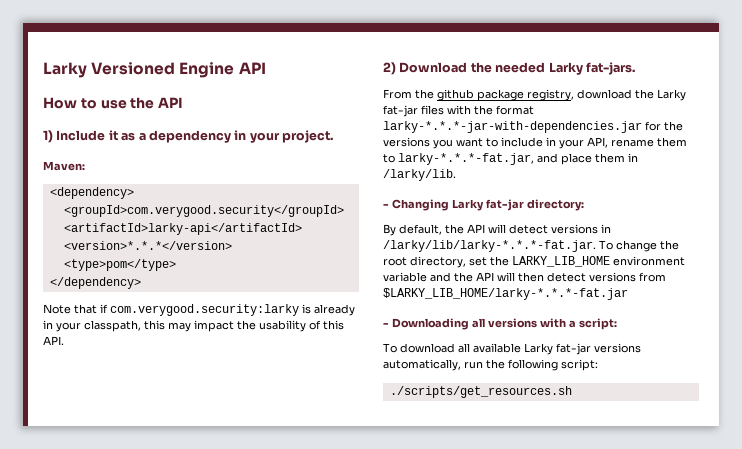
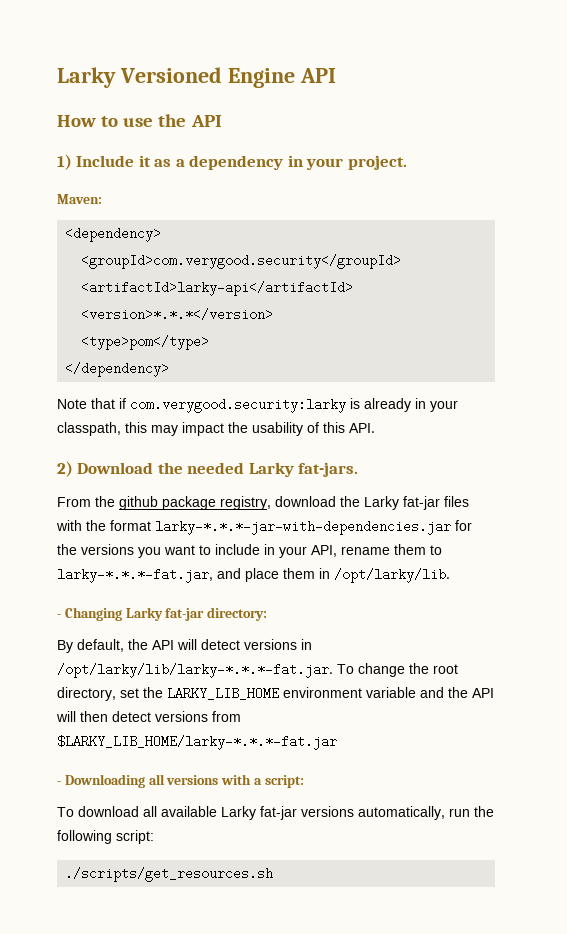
- From the github package registry, download the Larky fat-jar files with the format larky-*.*.*-jar-with-dependencies.jar for the versions you want to include in your API, rename them to larky-*.*.*-fat.jar, and place them in /larky/lib.
+ From the github package registry, download the Larky fat-jar files with the format larky-*.*.*-jar-with-dependencies.jar for the versions you want to include in your API, rename them to larky-*.*.*-fat.jar, and place them in /opt/larky/lib.
- By default, the API will detect versions in /larky/lib/larky-*.*.*-fat.jar. To change the root directory, set the LARKY_LIB_HOME environment variable and the API will then detect versions from $LARKY_LIB_HOME/larky-*.*.*-fat.jar
+ By default, the API will detect versions in /opt/larky/lib/larky-*.*.*-fat.jar. To change the root directory, set the LARKY_LIB_HOME environment variable and the API will then detect versions from $LARKY_LIB_HOME/larky-*.*.*-fat.jar

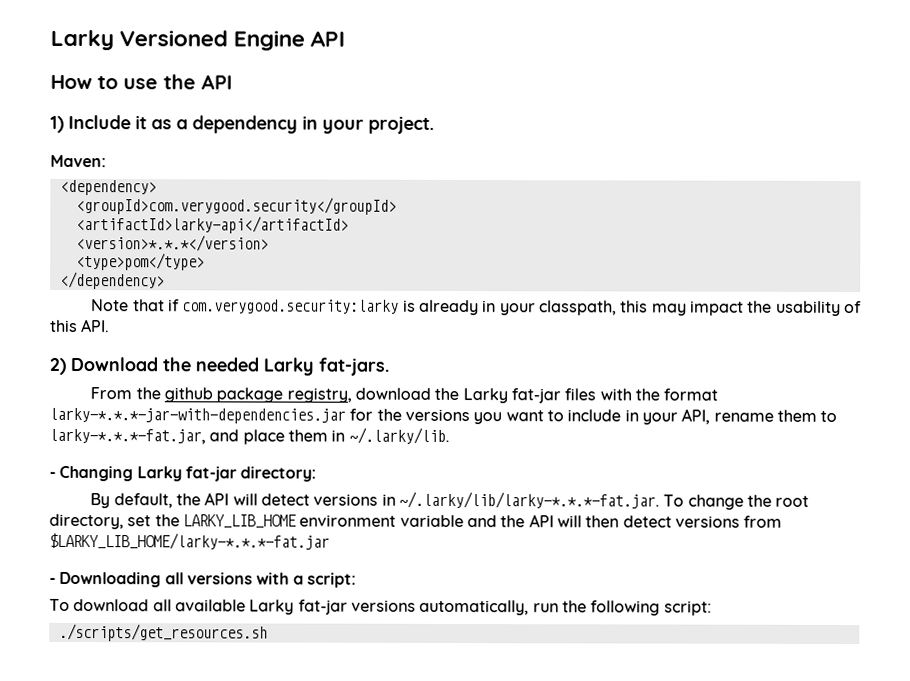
- From the github package registry, download the Larky fat-jar files with the format larky-*.*.*-jar-with-dependencies.jar for the versions you want to include in your API, rename them to larky-*.*.*-fat.jar, and place them in /opt/larky/lib.
+ From the github package registry, download the Larky fat-jar files with the format larky-*.*.*-jar-with-dependencies.jar for the versions you want to include in your API, rename them to larky-*.*.*-fat.jar, and place them in ~/.larky/lib.
- By default, the API will detect versions in /opt/larky/lib/larky-*.*.*-fat.jar. To change the root directory, set the LARKY_LIB_HOME environment variable and the API will then detect versions from $LARKY_LIB_HOME/larky-*.*.*-fat.jar
+ By default, the API will detect versions in ~/.larky/lib/larky-*.*.*-fat.jar. To change the root directory, set the LARKY_LIB_HOME environment variable and the API will then detect versions from $LARKY_LIB_HOME/larky-*.*.*-fat.jar

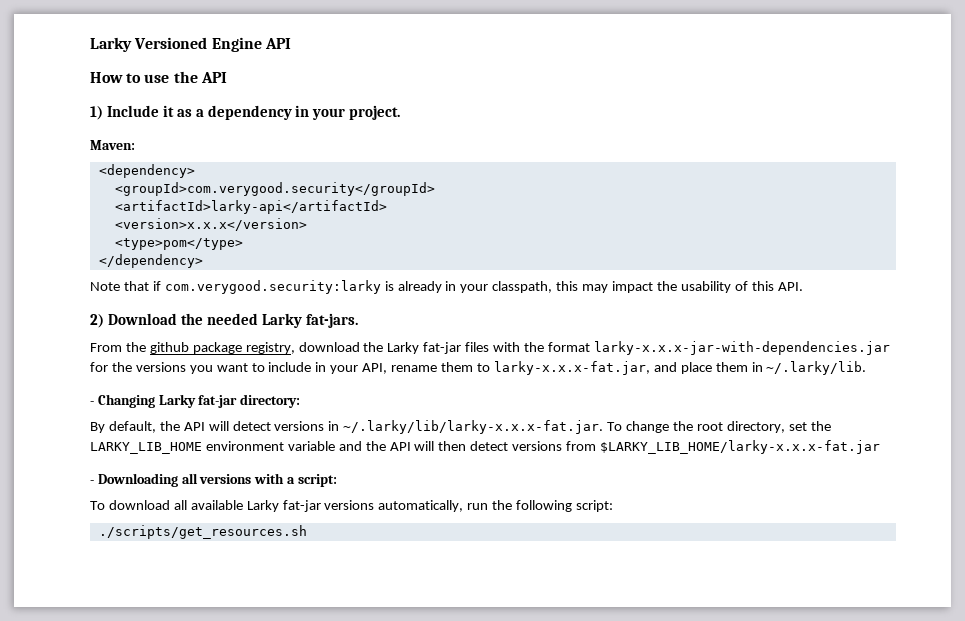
- <version>*.*.*</version>
+ <version>x.x.x</version>
- From the github package registry, download the Larky fat-jar files with the format larky-*.*.*-jar-with-dependencies.jar for the versions you want to include in your API, rename them to larky-*.*.*-fat.jar, and place them in ~/.larky/lib.
+ From the github package registry, download the Larky fat-jar files with the format larky-x.x.x-jar-with-dependencies.jar for the versions you want to include in your API, rename them to larky-x.x.x-fat.jar, and place them in ~/.larky/lib.
- By default, the API will detect versions in ~/.larky/lib/larky-*.*.*-fat.jar. To change the root directory, set the LARKY_LIB_HOME environment variable and the API will then detect versions from $LARKY_LIB_HOME/larky-*.*.*-fat.jar
+ By default, the API will detect versions in ~/.larky/lib/larky-x.x.x-fat.jar. To change the root directory, set the LARKY_LIB_HOME environment variable and the API will then detect versions from $LARKY_LIB_HOME/larky-x.x.x-fat.jar

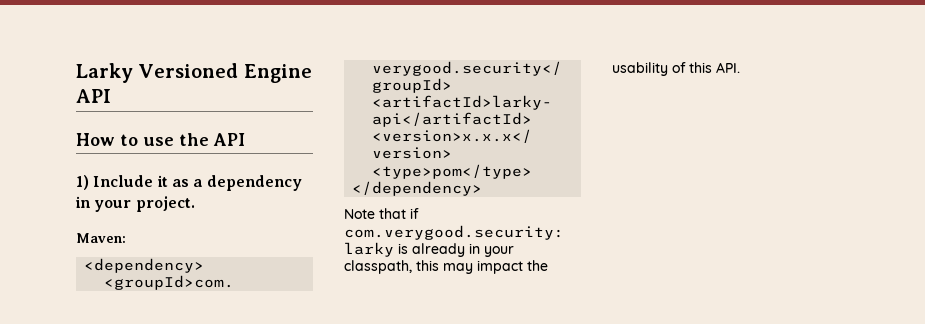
- 2) Download the needed Larky fat-jars.
- From the github package registry, download the Larky fat-jar files with the format larky-x.x.x-jar-with-dependencies.jar for the versions you want to include in your API, rename them to larky-x.x.x-fat.jar, and place them in ~/.larky/lib.
- - Changing Larky fat-jar directory:
- By default, the API will detect versions in ~/.larky/lib/larky-x.x.x-fat.jar. To change the root directory, set the LARKY_LIB_HOME environment variable and the API will then detect versions from $LARKY_LIB_HOME/larky-x.x.x-fat.jar
- - Downloading all versions with a script:
- To download all available Larky fat-jar versions automatically, run the following script:
- ./scripts/get_resources.sh

